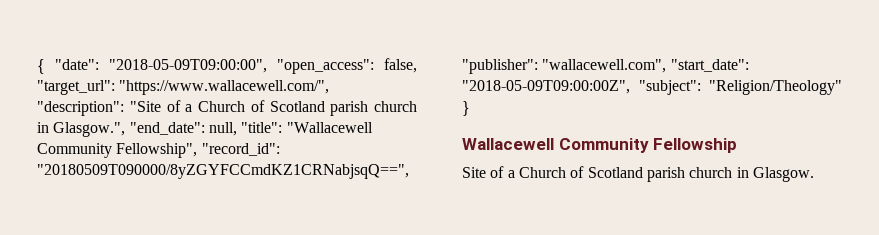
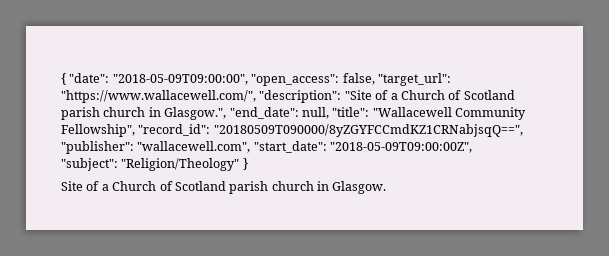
- Wallacewell Community Fellowship

